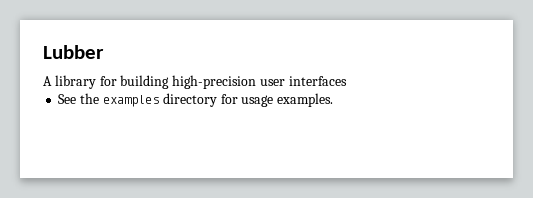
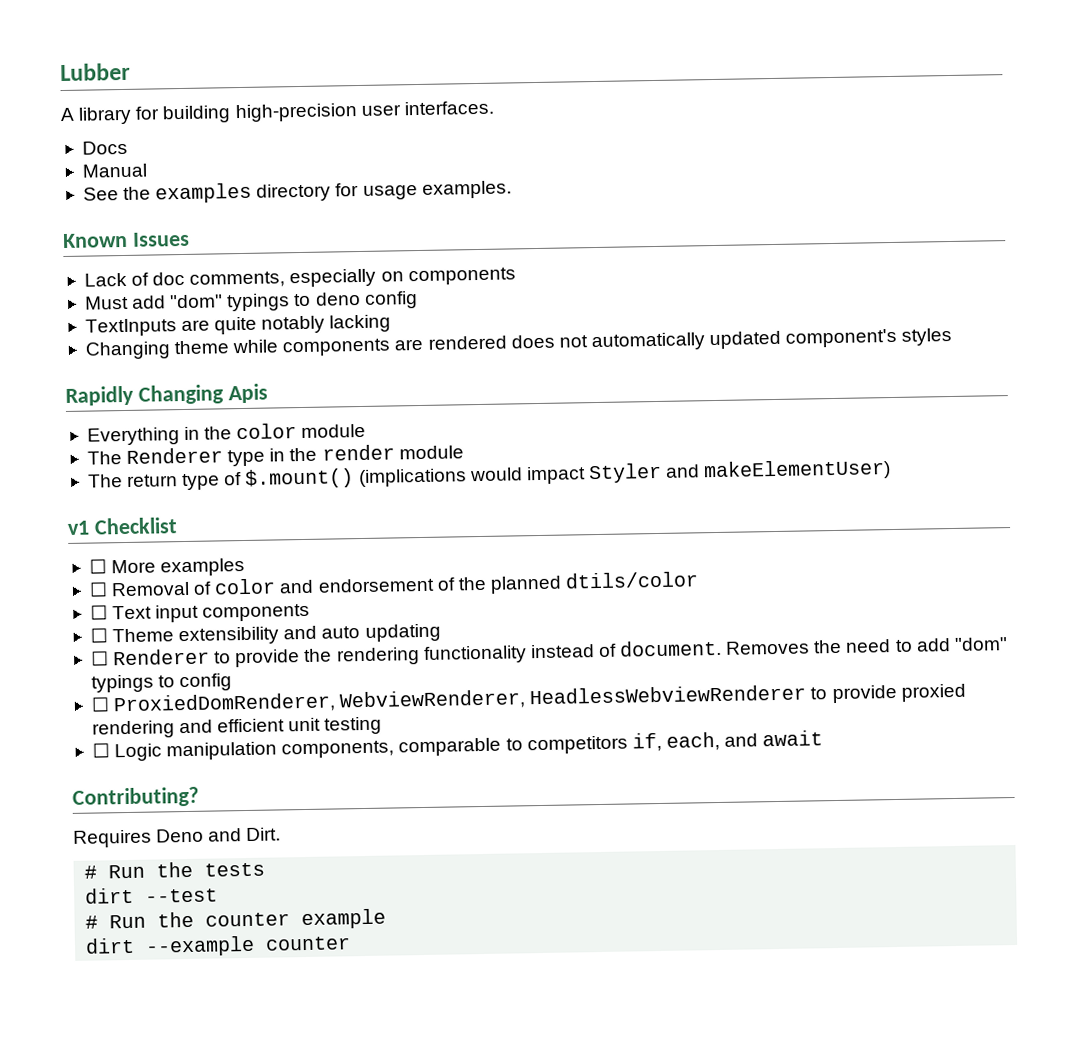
- A library for building high-precision user interfaces
+ A library for building high-precision user interfaces.
+ Docs
+ Manual
+ Known Issues
+ Lack of doc comments, especially on components
+ Must add "dom" typings to deno config
+ TextInputs are quite notably lacking
+ Changing theme while components are rendered does not automatically updated component's styles
+ Rapidly Changing Apis
+ Everything in the color module
+ The Renderer type in the render module
+ The return type of $.mount() (implications would impact Styler and makeElementUser)
+ v1 Checklist
+ ☐ More examples
+ ☐ Removal of color and endorsement of the planned dtils/color
+ ☐ Text input components
+ ☐ Theme extensibility and auto updating
+ ☐ Renderer to provide the rendering functionality instead of document. Removes the need to add "dom" typings to config
+ ☐ ProxiedDomRenderer, WebviewRenderer, HeadlessWebviewRenderer to provide proxied rendering and efficient unit testing
+ ☐ Logic manipulation components, comparable to competitors if, each, and await
+ Contributing?
+ Requires Deno and Dirt.
+ # Run the tests
+ dirt --test
+ # Run the counter example
+ dirt --example counter

